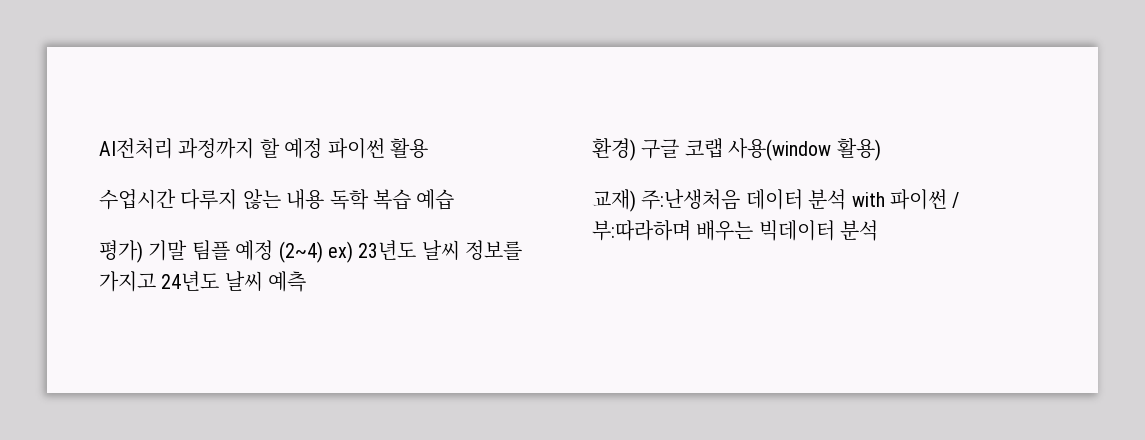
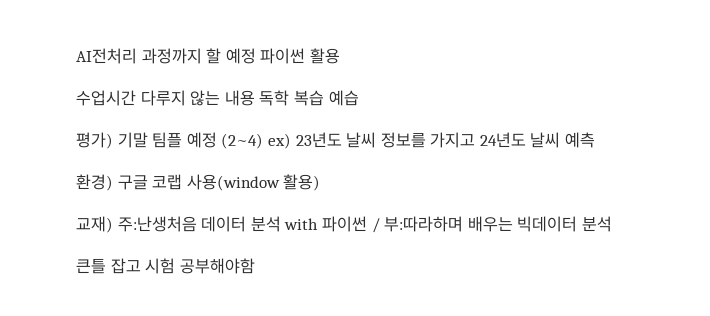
+ 큰틀 잡고 시험 공부해야함

